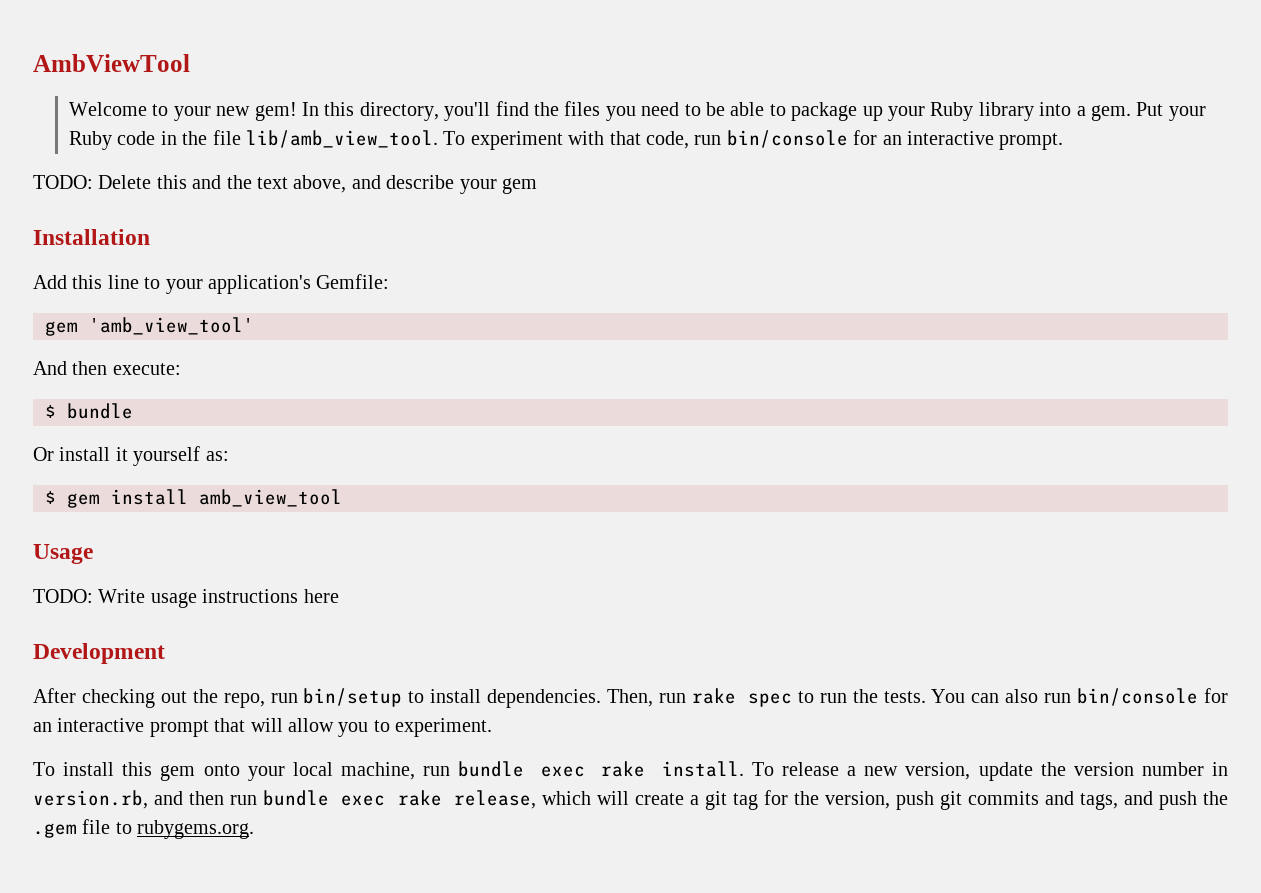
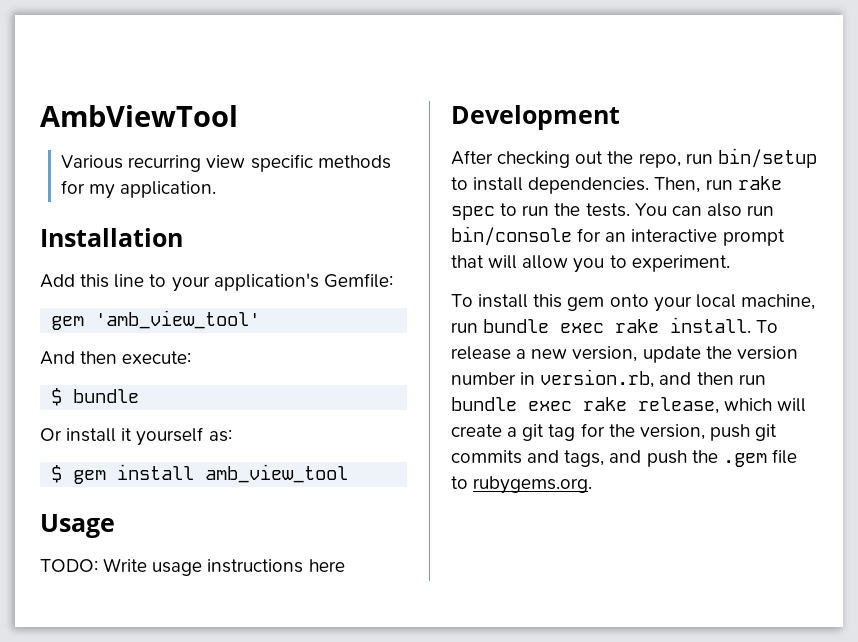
- Welcome to your new gem! In this directory, you'll find the files you need to be able to package up your Ruby library into a gem. Put your Ruby code in the file lib/amb_view_tool. To experiment with that code, run bin/console for an interactive prompt.
- TODO: Delete this and the text above, and describe your gem
+ Various recurring view specific methods for my application.

